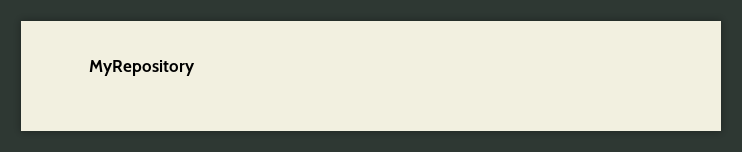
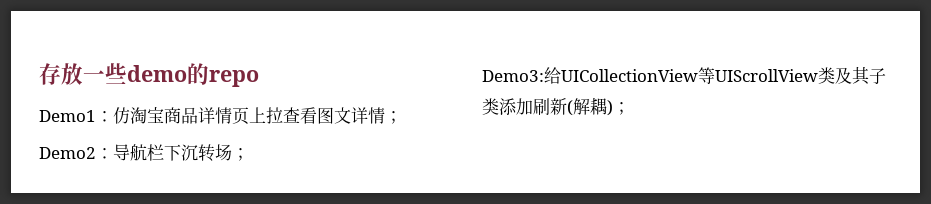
- MyRepository
+ 存放一些demo的repo
+ Demo1：仿淘宝商品详情页上拉查看图文详情；
+ Demo2：导航栏下沉转场；
+ Demo3:给UICollectionView等UIScrollView类及其子类添加刷新(解耦)；

